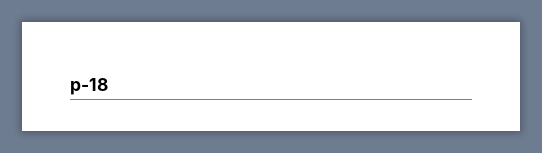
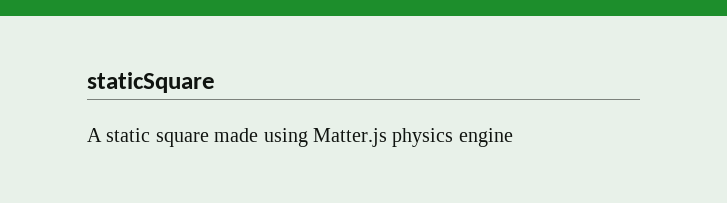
- p-18
+ staticSquare
+ A static square made using Matter.js physics engine

